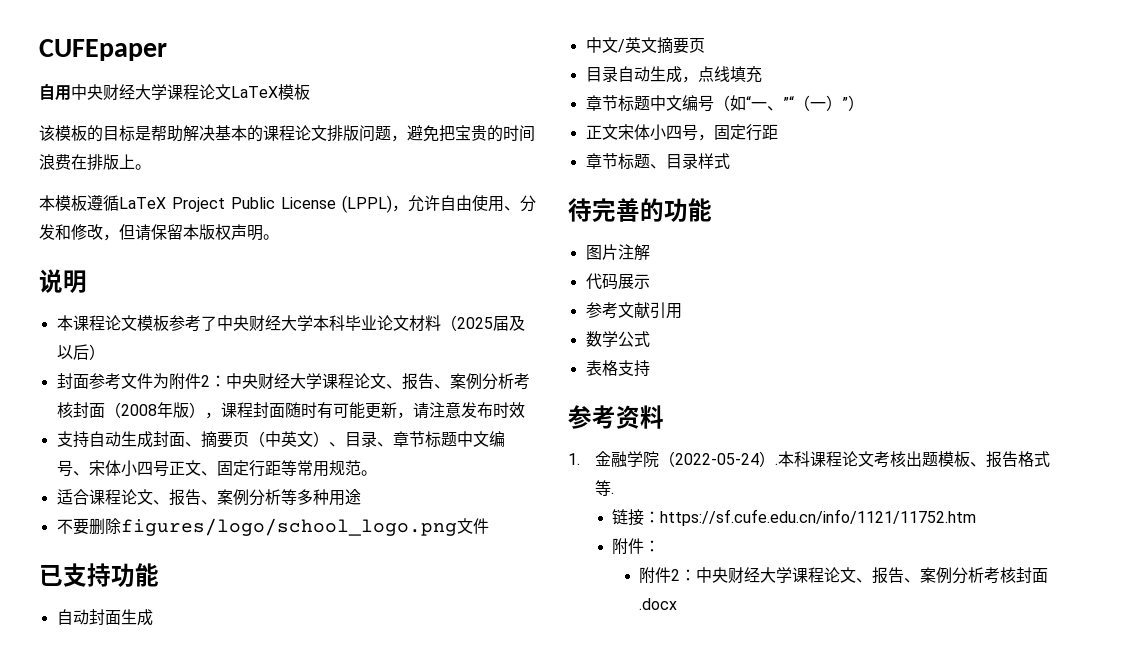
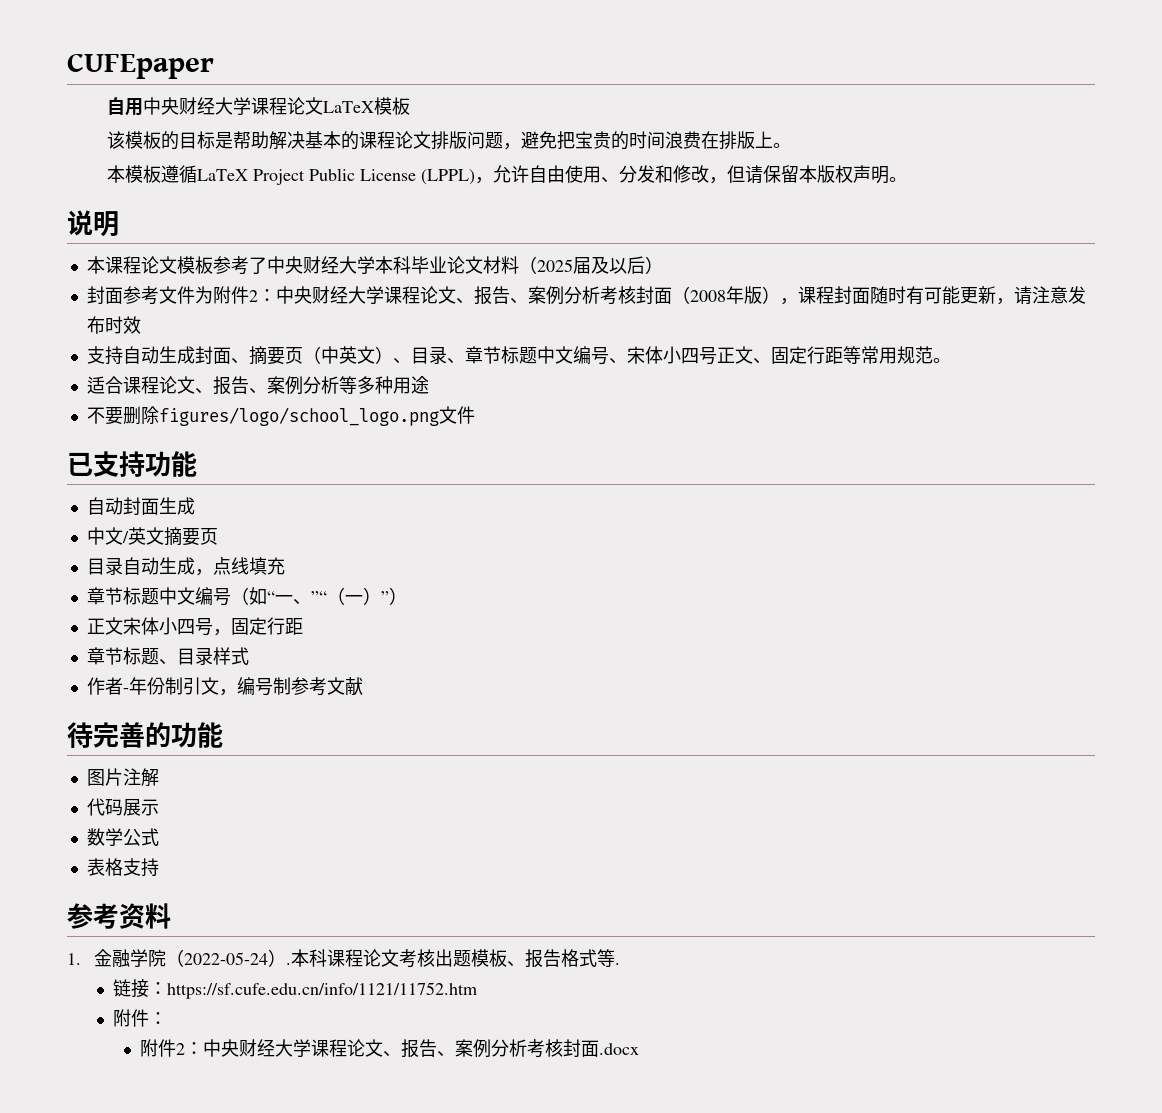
+ 作者-年份制引文，编号制参考文献
- 参考文献引用

